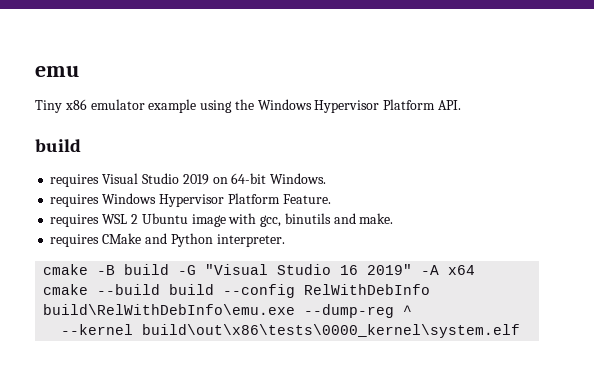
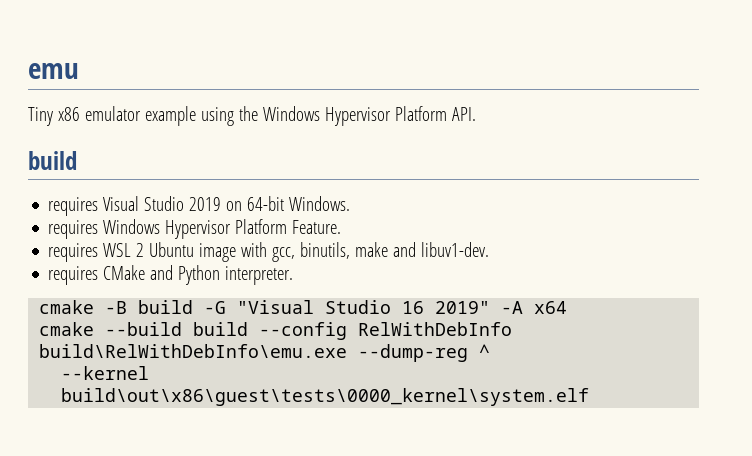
- requires WSL 2 Ubuntu image with gcc, binutils and make.
+ requires WSL 2 Ubuntu image with gcc, binutils, make and libuv1-dev.
- --kernel build\out\x86\tests\0000_kernel\system.elf
+ --kernel build\out\x86\guest\tests\0000_kernel\system.elf

